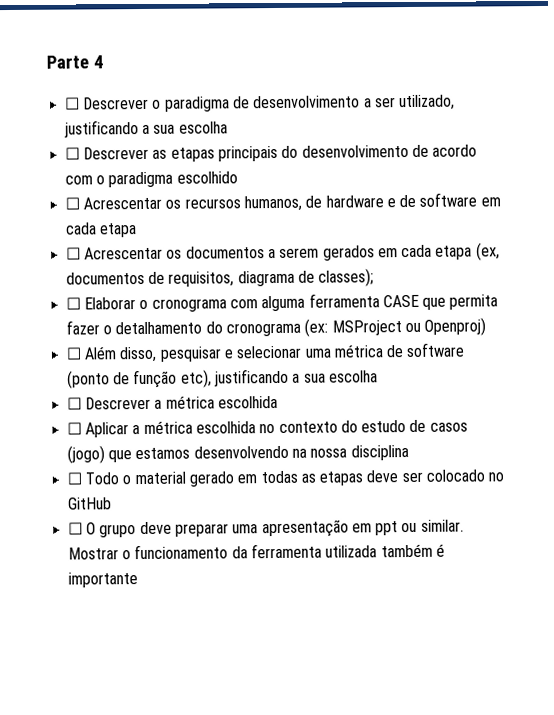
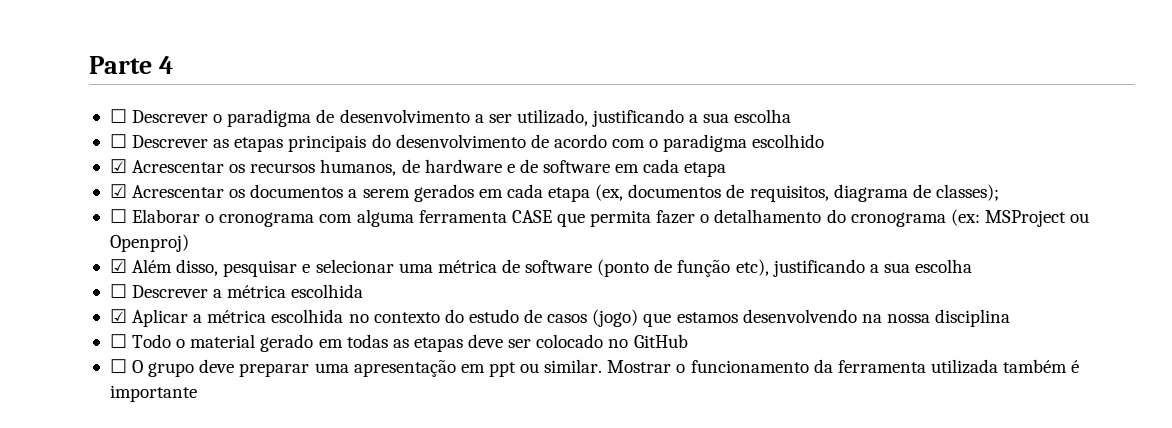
- ☐ Acrescentar os recursos humanos, de hardware e de software em cada etapa
+ ☑ Acrescentar os recursos humanos, de hardware e de software em cada etapa
- ☐ Acrescentar os documentos a serem gerados em cada etapa (ex, documentos de requisitos, diagrama de classes);
+ ☑ Acrescentar os documentos a serem gerados em cada etapa (ex, documentos de requisitos, diagrama de classes);
- ☐ Além disso, pesquisar e selecionar uma métrica de software (ponto de função etc), justificando a sua escolha
+ ☑ Além disso, pesquisar e selecionar uma métrica de software (ponto de função etc), justificando a sua escolha
- ☐ Aplicar a métrica escolhida no contexto do estudo de casos (jogo) que estamos desenvolvendo na nossa disciplina
+ ☑ Aplicar a métrica escolhida no contexto do estudo de casos (jogo) que estamos desenvolvendo na nossa disciplina

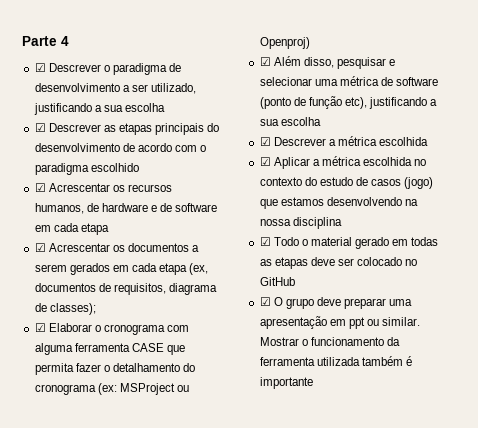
- ☐ Descrever o paradigma de desenvolvimento a ser utilizado, justificando a sua escolha
+ ☑ Descrever o paradigma de desenvolvimento a ser utilizado, justificando a sua escolha
- ☐ Descrever as etapas principais do desenvolvimento de acordo com o paradigma escolhido
+ ☑ Descrever as etapas principais do desenvolvimento de acordo com o paradigma escolhido
- ☐ Elaborar o cronograma com alguma ferramenta CASE que permita fazer o detalhamento do cronograma (ex: MSProject ou Openproj)
+ ☑ Elaborar o cronograma com alguma ferramenta CASE que permita fazer o detalhamento do cronograma (ex: MSProject ou Openproj)
- ☐ Descrever a métrica escolhida
+ ☑ Descrever a métrica escolhida
- ☐ Todo o material gerado em todas as etapas deve ser colocado no GitHub
+ ☑ Todo o material gerado em todas as etapas deve ser colocado no GitHub
- ☐ O grupo deve preparar uma apresentação em ppt ou similar.
+ ☑ O grupo deve preparar uma apresentação em ppt ou similar.

